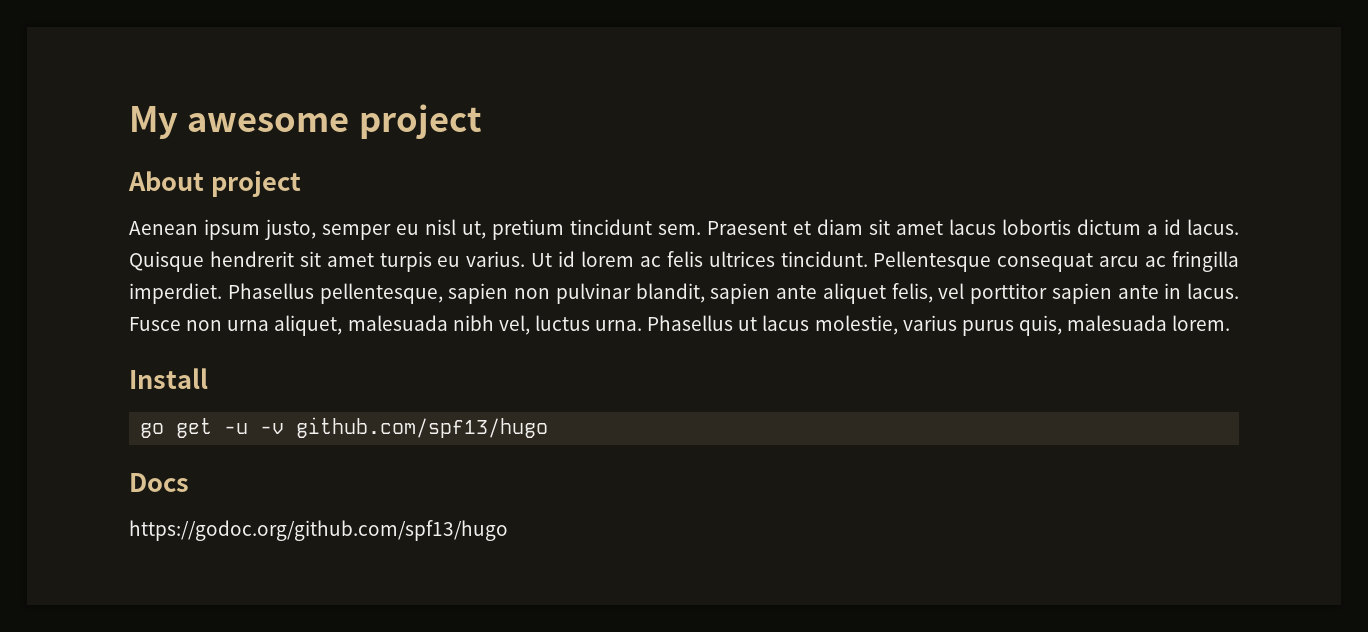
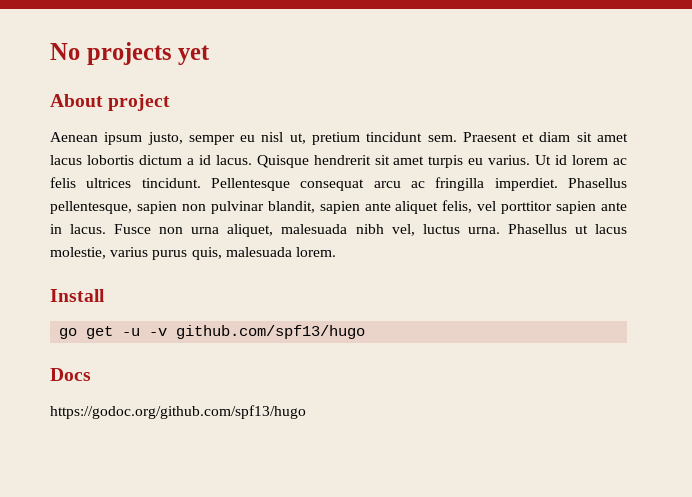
- My awesome project
+ No projects yet

